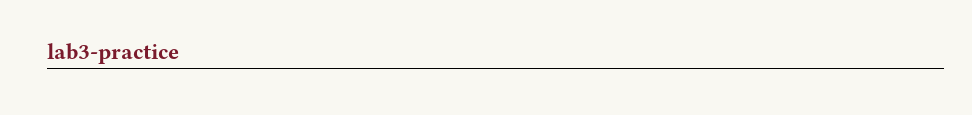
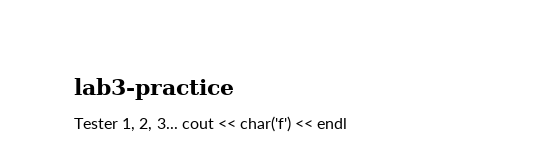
+ Tester 1, 2, 3... cout << char('f') << endl

